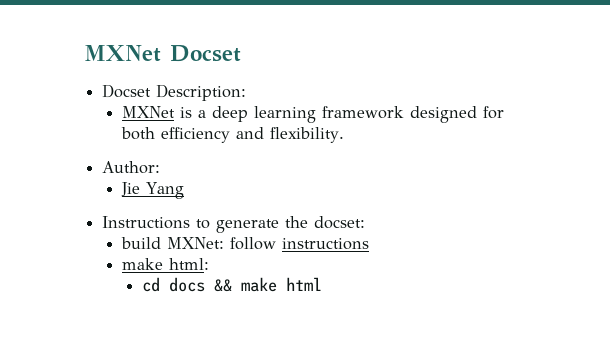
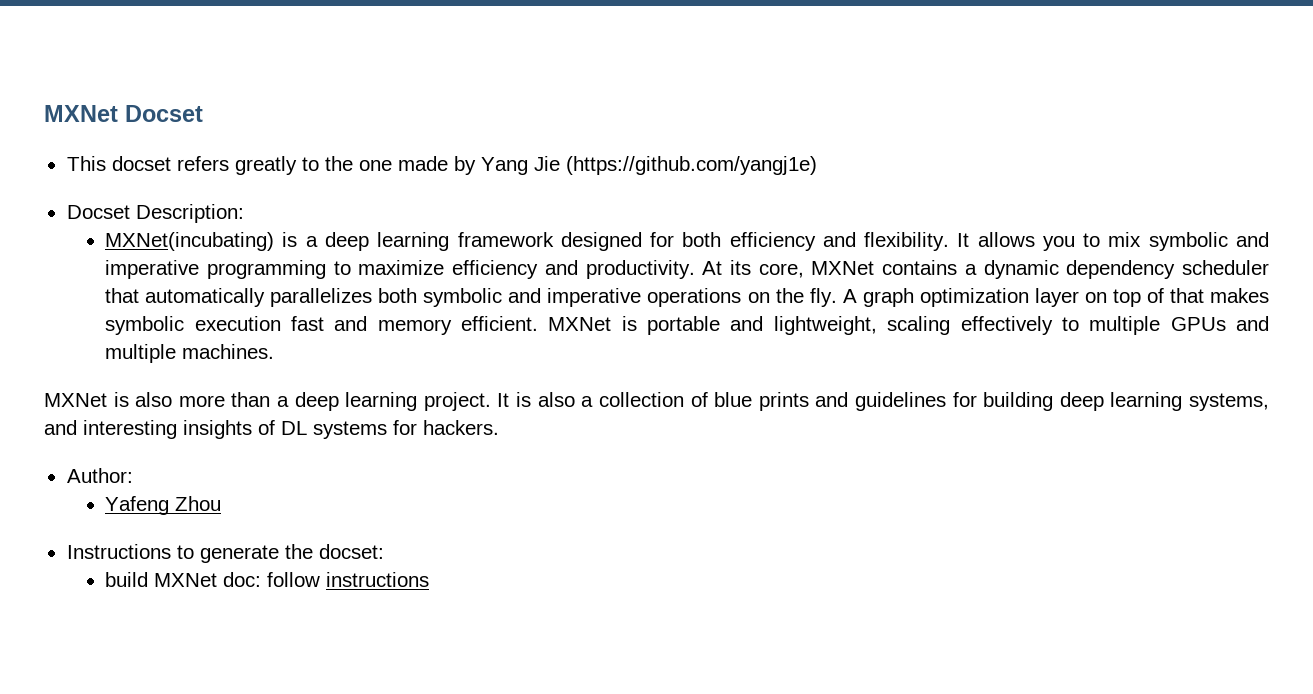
+ This docset refers greatly to the one made by Yang Jie (https://github.com/yangj1e)
- MXNet is a deep learning framework designed for both efficiency and flexibility.
+ MXNet(incubating) is a deep learning framework designed for both efficiency and flexibility. It allows you to mix symbolic and imperative programming to maximize efficiency and productivity. At its core, MXNet contains a dynamic dependency scheduler that automatically parallelizes both symbolic and imperative operations on the fly. A graph optimization layer on top of that makes symbolic execution fast and memory efficient. MXNet is portable and lightweight, scaling effectively to multiple GPUs and multiple machines.
+ MXNet is also more than a deep learning project. It is also a collection of blue prints and guidelines for building deep learning systems, and interesting insights of DL systems for hackers.
- Jie Yang
+ Yafeng Zhou
- build MXNet: follow instructions
+ build MXNet doc: follow instructions
- make html:
- cd docs && make html

